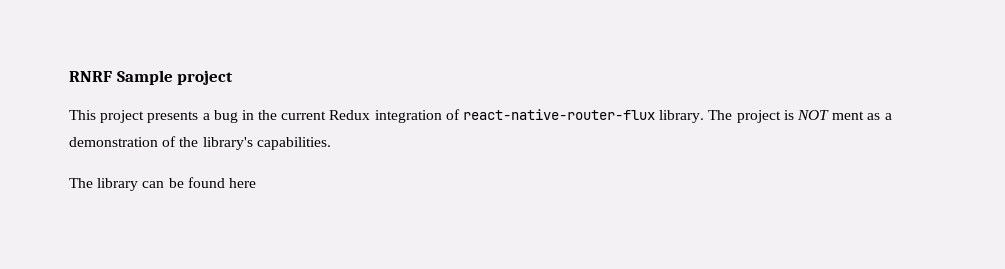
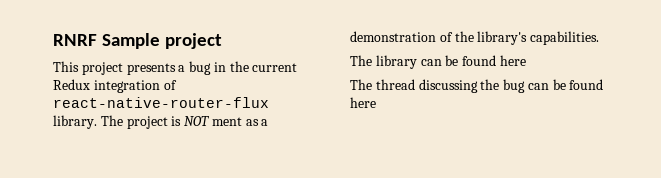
+ The thread discussing the bug can be found here

